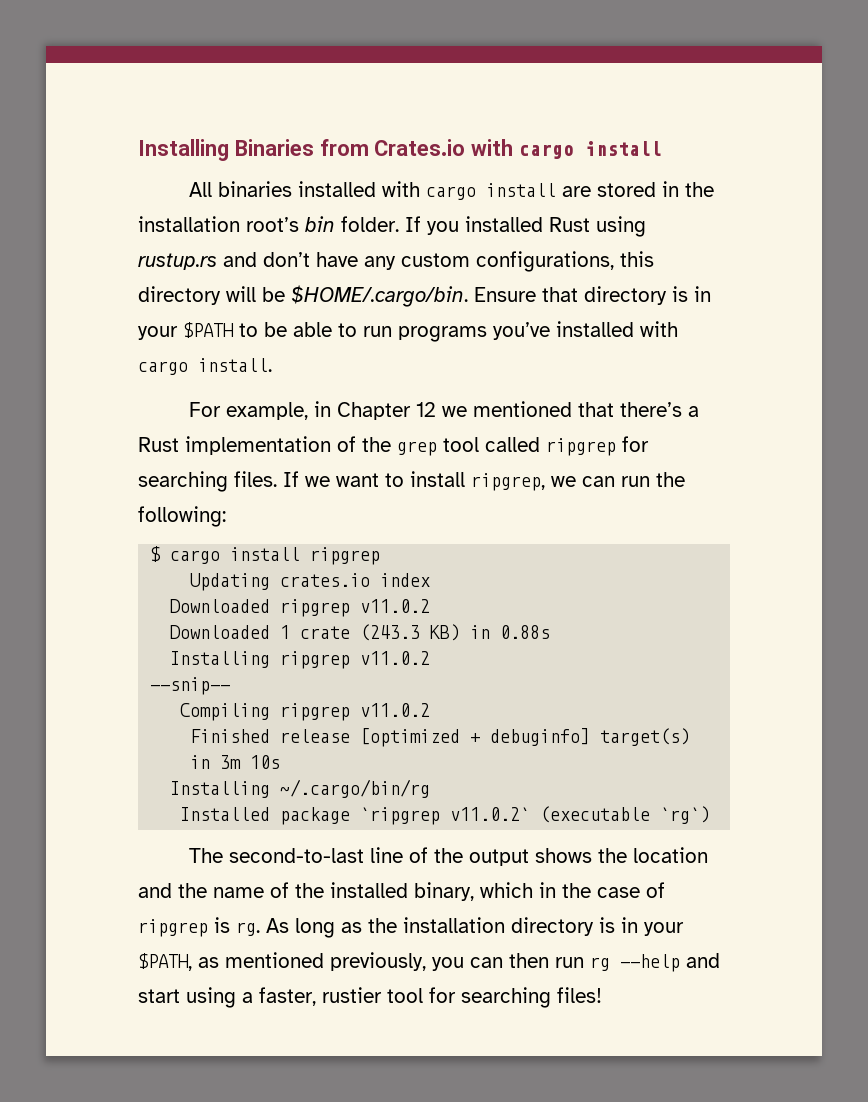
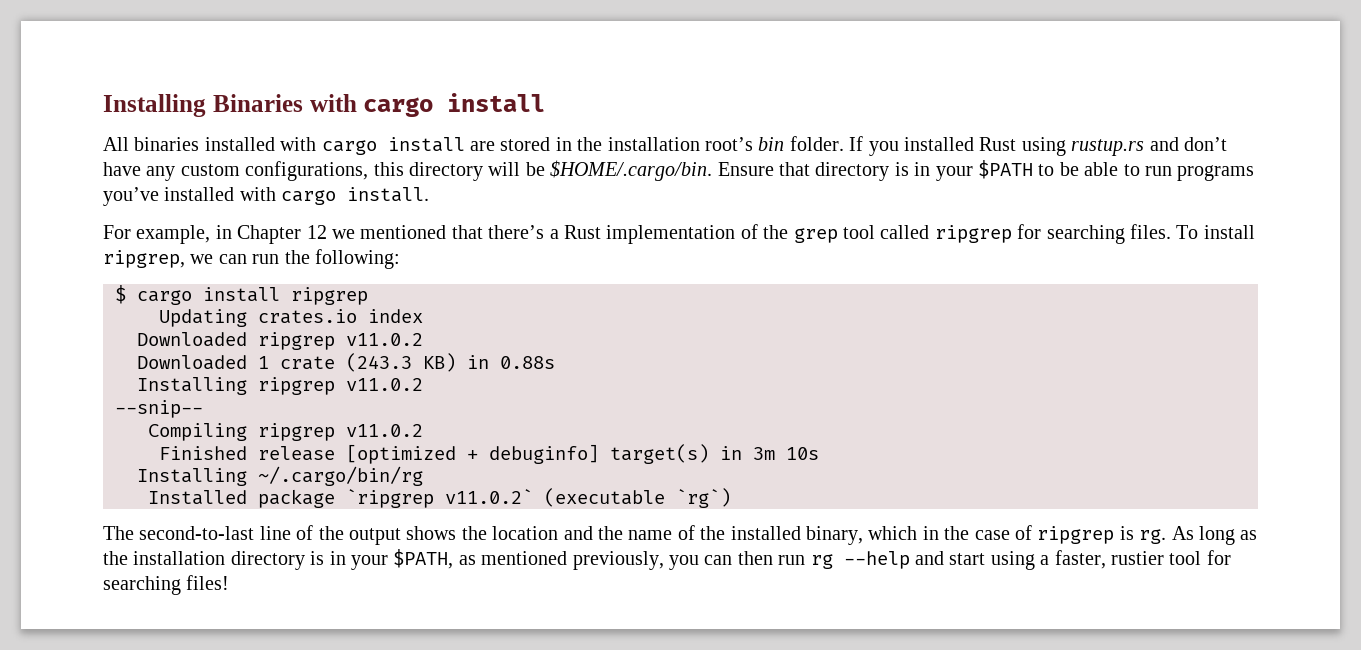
- Installing Binaries from Crates.io with cargo install
+ Installing Binaries with cargo install
- If we want to install ripgrep, we can run the following:
+ To install ripgrep, we can run the following:

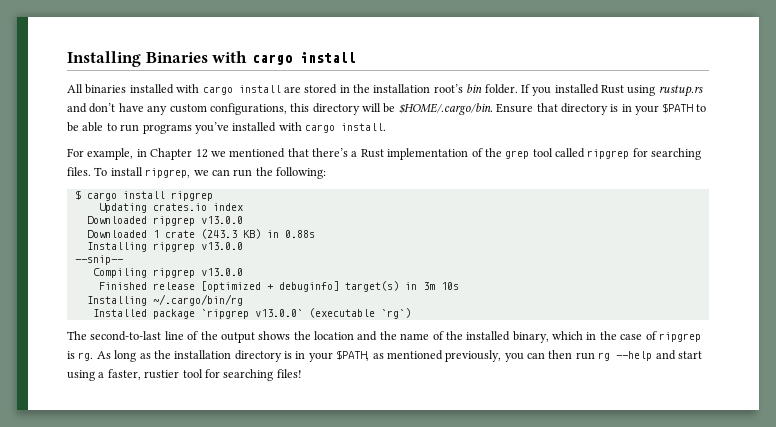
- Downloaded ripgrep v11.0.2
+ Downloaded ripgrep v13.0.0
- Installing ripgrep v11.0.2
+ Installing ripgrep v13.0.0
- Compiling ripgrep v11.0.2
+ Compiling ripgrep v13.0.0
- Installed package `ripgrep v11.0.2` (executable `rg`)
+ Installed package `ripgrep v13.0.0` (executable `rg`)

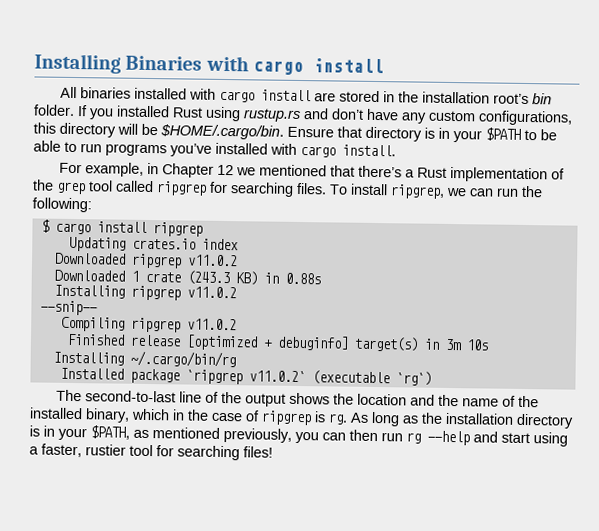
- Downloaded ripgrep v13.0.0
+ Downloaded ripgrep v11.0.2
- Installing ripgrep v13.0.0
+ Installing ripgrep v11.0.2
- Compiling ripgrep v13.0.0
+ Compiling ripgrep v11.0.2
- Installed package `ripgrep v13.0.0` (executable `rg`)
+ Installed package `ripgrep v11.0.2` (executable `rg`)

